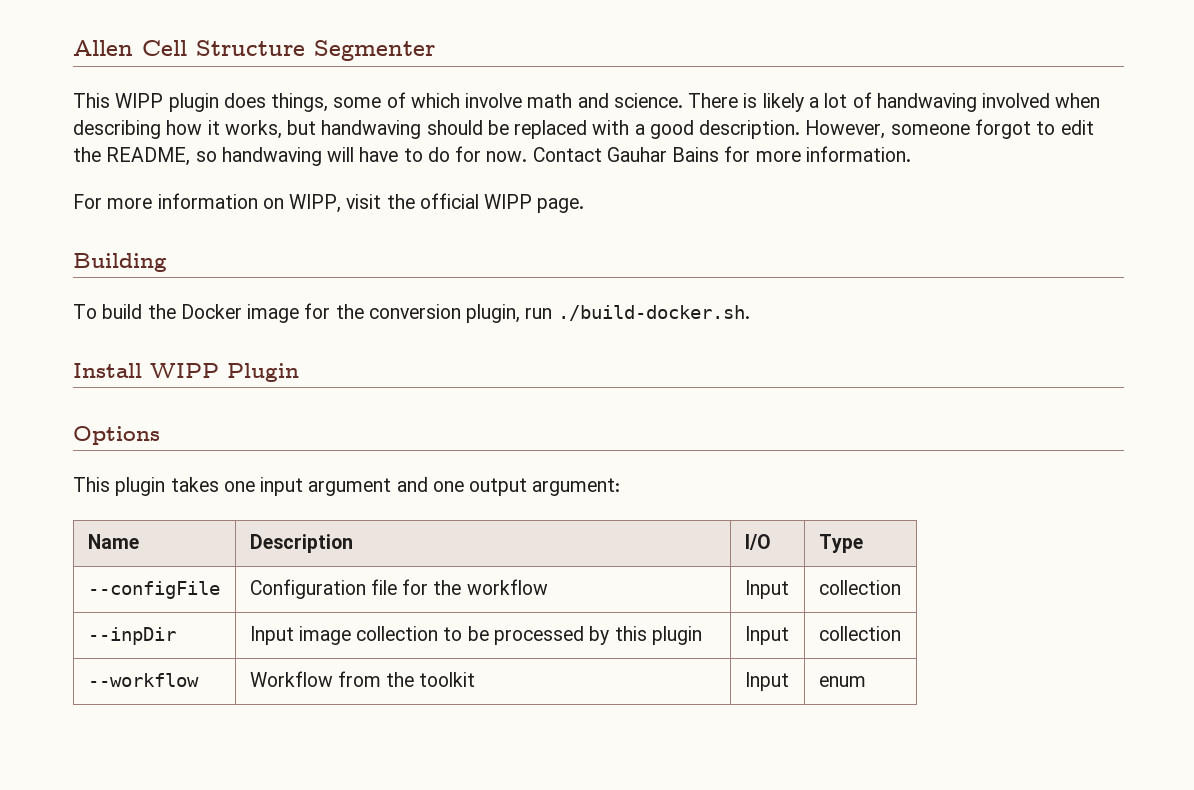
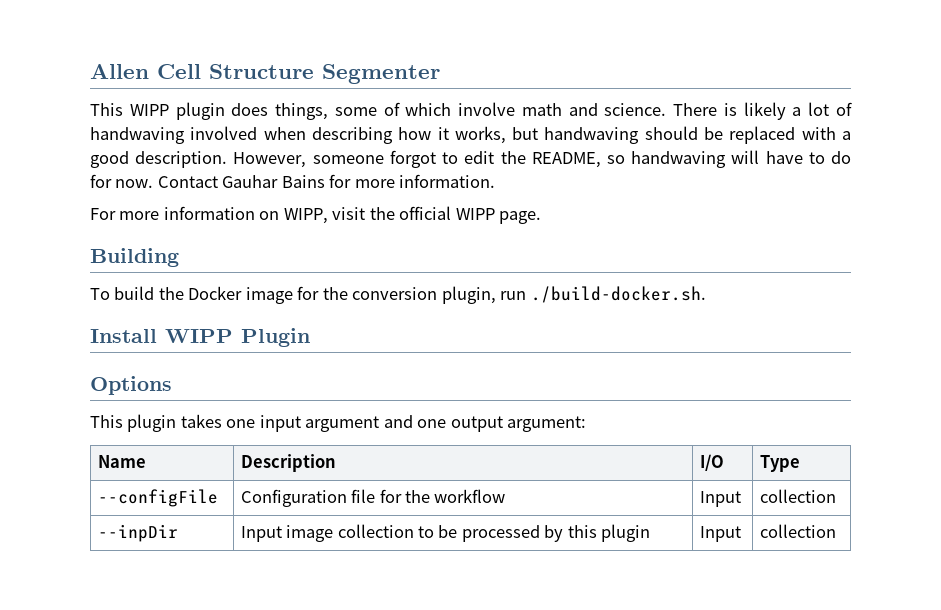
- --workflow | Workflow from the toolkit | Input | enum

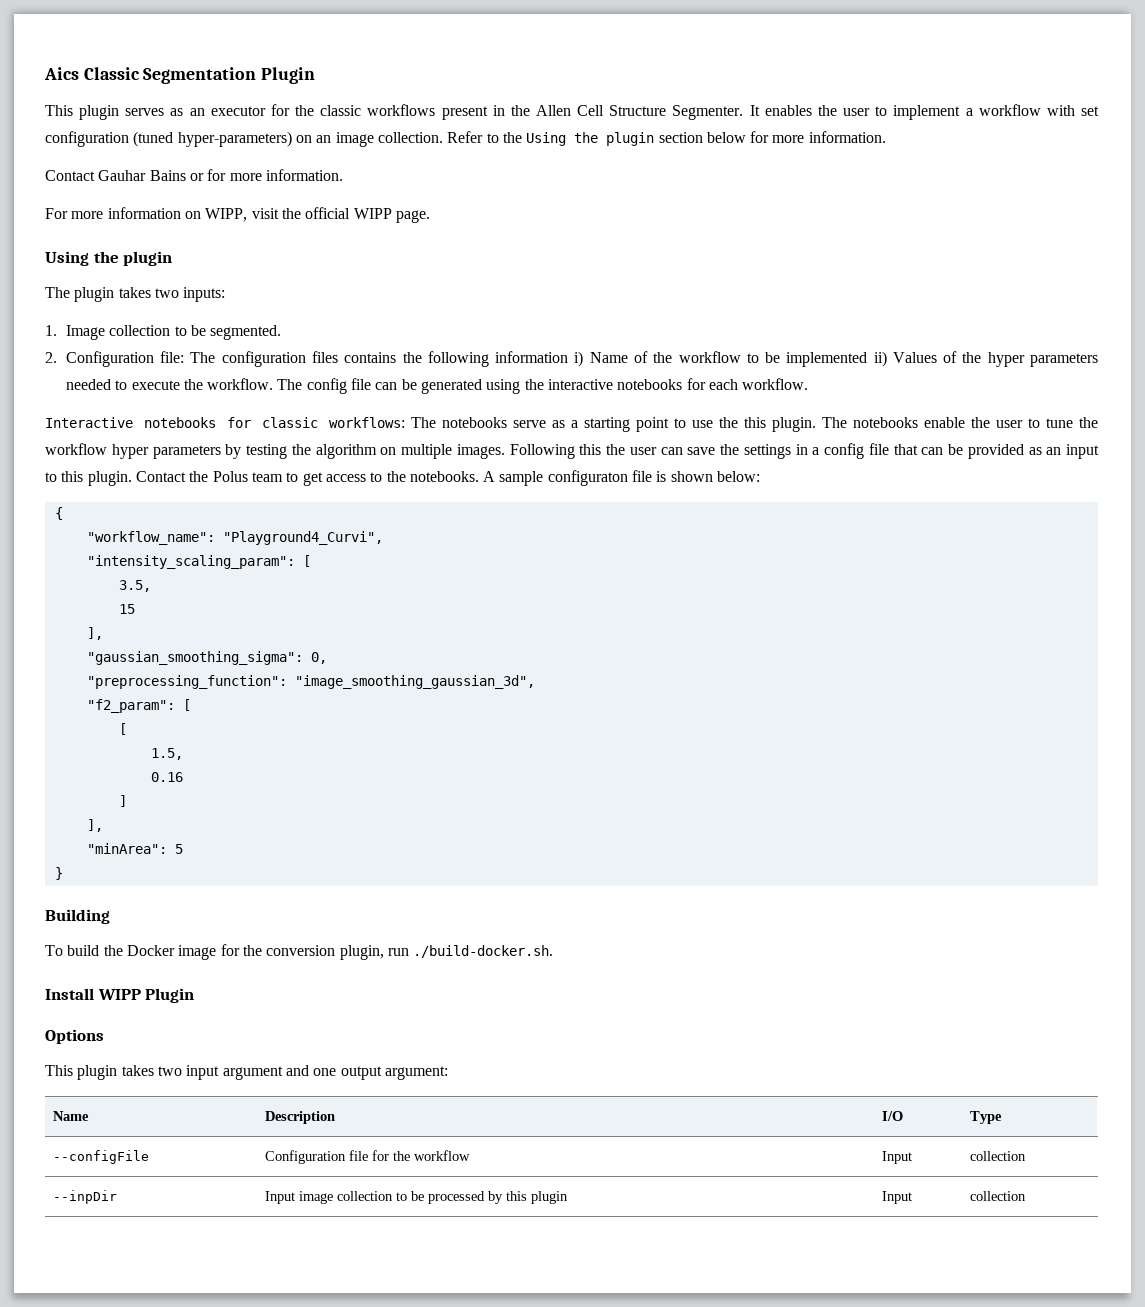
- Allen Cell Structure Segmenter
- This WIPP plugin does things, some of which involve math and science. There is likely a lot of handwaving involved when describing how it works, but handwaving should be replaced with a good description. However, someone forgot to edit the README, so handwaving will have to do for now. Contact Gauhar Bains for more information.
+ Aics Classic Segmentation Plugin
+ This plugin serves as an executor for the classic workflows present in the Allen Cell Structure Segmenter. It enables the user to implement a workflow with set configuration (tuned hyper-parameters) on an image collection. Refer to the Using the plugin section below for more information.
+ Contact Gauhar Bains or for more information.
  For more information on WIPP, visit the official WIPP page.
+ Using the plugin
+ The plugin takes two inputs:
+ 1. Image collection to be segmented.
+ 2. Configuration file: The configuration files contains the following information i) Name of the workflow to be implemented ii) Values of the hyper parameters needed to execute the workflow. The config file can be generated using the interactive notebooks for each workflow.
+ Interactive notebooks for classic workflows: The notebooks serve as a starting point to use the this plugin. The notebooks enable the user to tune the workflow hyper parameters by testing the algorithm on multiple images. Following this the user can save the settings in a config file that can be provided as an input to this plugin. Contact the Polus team to get access to the notebooks. A sample configuraton file is shown below:
+ {
+ "workflow_name": "Playground4_Curvi",
+ "intensity_scaling_param": [
+ 3.5,
+ 15
+ ],
+ "gaussian_smoothing_sigma": 0,
+ "preprocessing_function": "image_smoothing_gaussian_3d",
+ "f2_param": [
+ [
+ 1.5,
+ 0.16
+ ]
+ ],
+ "minArea": 5
+ }
- This plugin takes one input argument and one output argument:
+ This plugin takes two input argument and one output argument:

